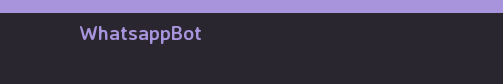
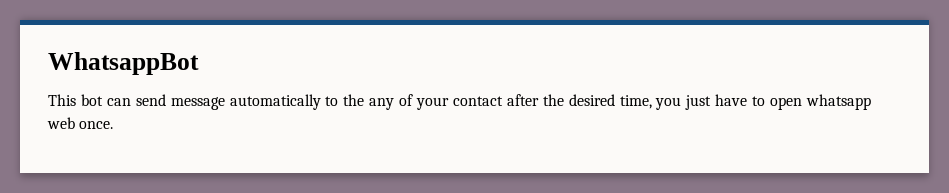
+ This bot can send message automatically to the any of your contact after the desired time, you just have to open whatsapp web once.

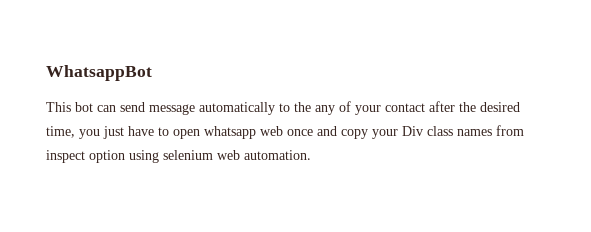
- This bot can send message automatically to the any of your contact after the desired time, you just have to open whatsapp web once.
+ This bot can send message automatically to the any of your contact after the desired time, you just have to open whatsapp web once and copy your Div class names from inspect option using selenium web automation.

